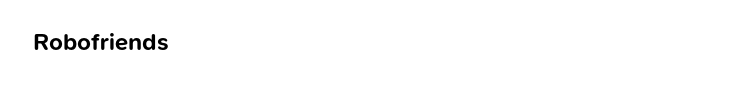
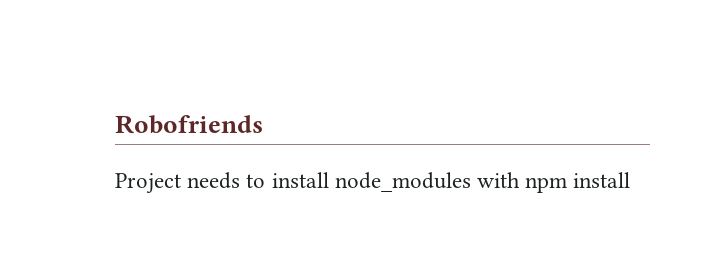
+ Project needs to install node_modules with npm install

